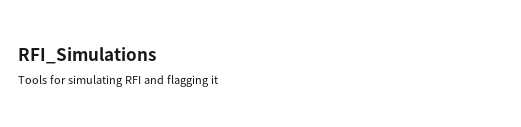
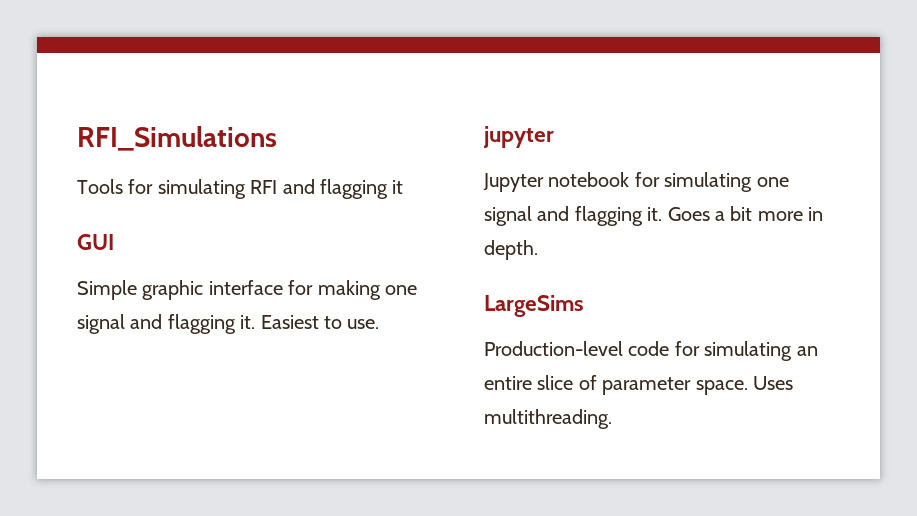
+ GUI
+ Simple graphic interface for making one signal and flagging it. Easiest to use.
+ jupyter
+ Jupyter notebook for simulating one signal and flagging it. Goes a bit more in depth.
+ LargeSims
+ Production-level code for simulating an entire slice of parameter space. Uses multithreading.

